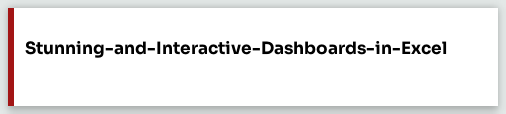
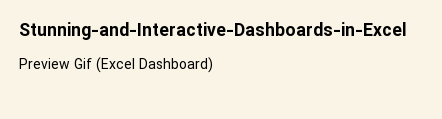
+ Preview Gif (Excel Dashboard)

